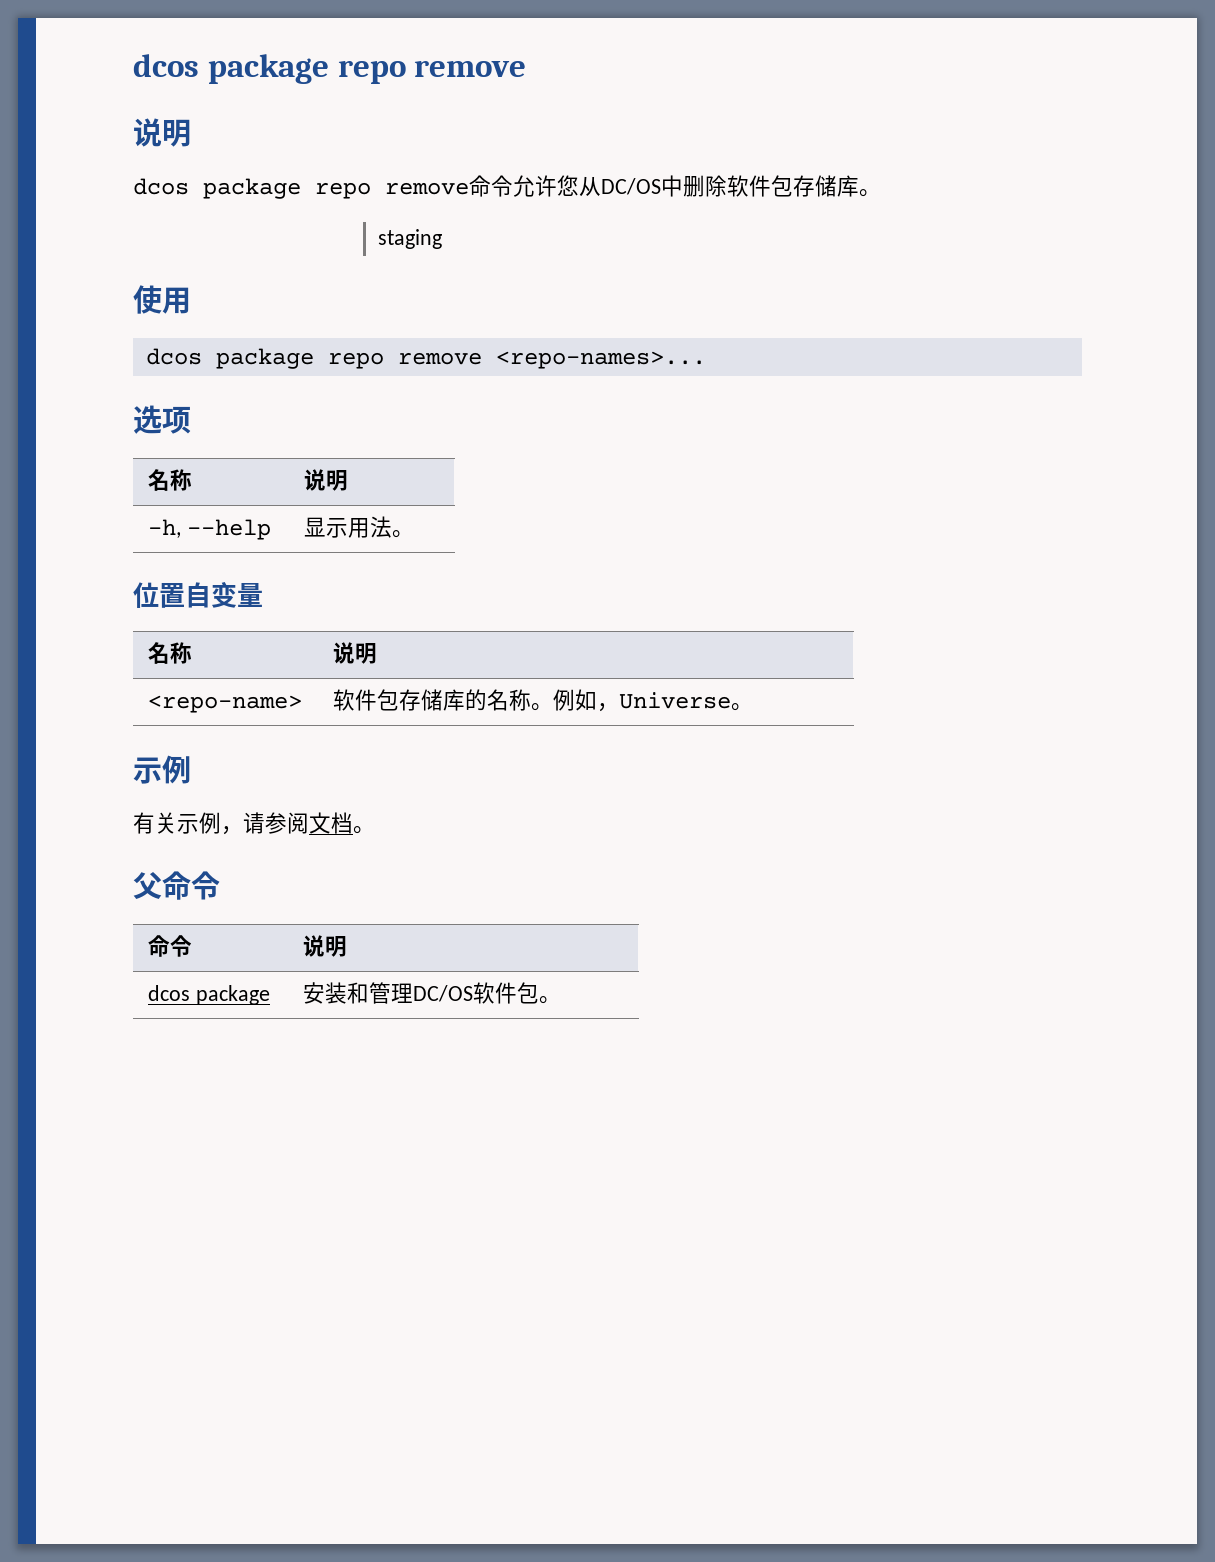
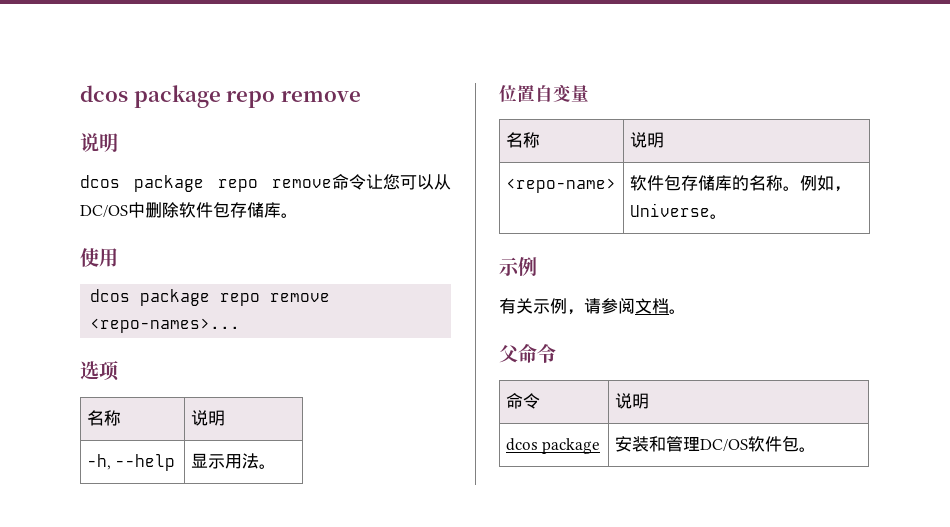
- dcos package repo remove命令允许您从DC/OS中删除软件包存储库。
+ dcos package repo remove命令让您可以从DC/OS中删除软件包存储库。
- staging

